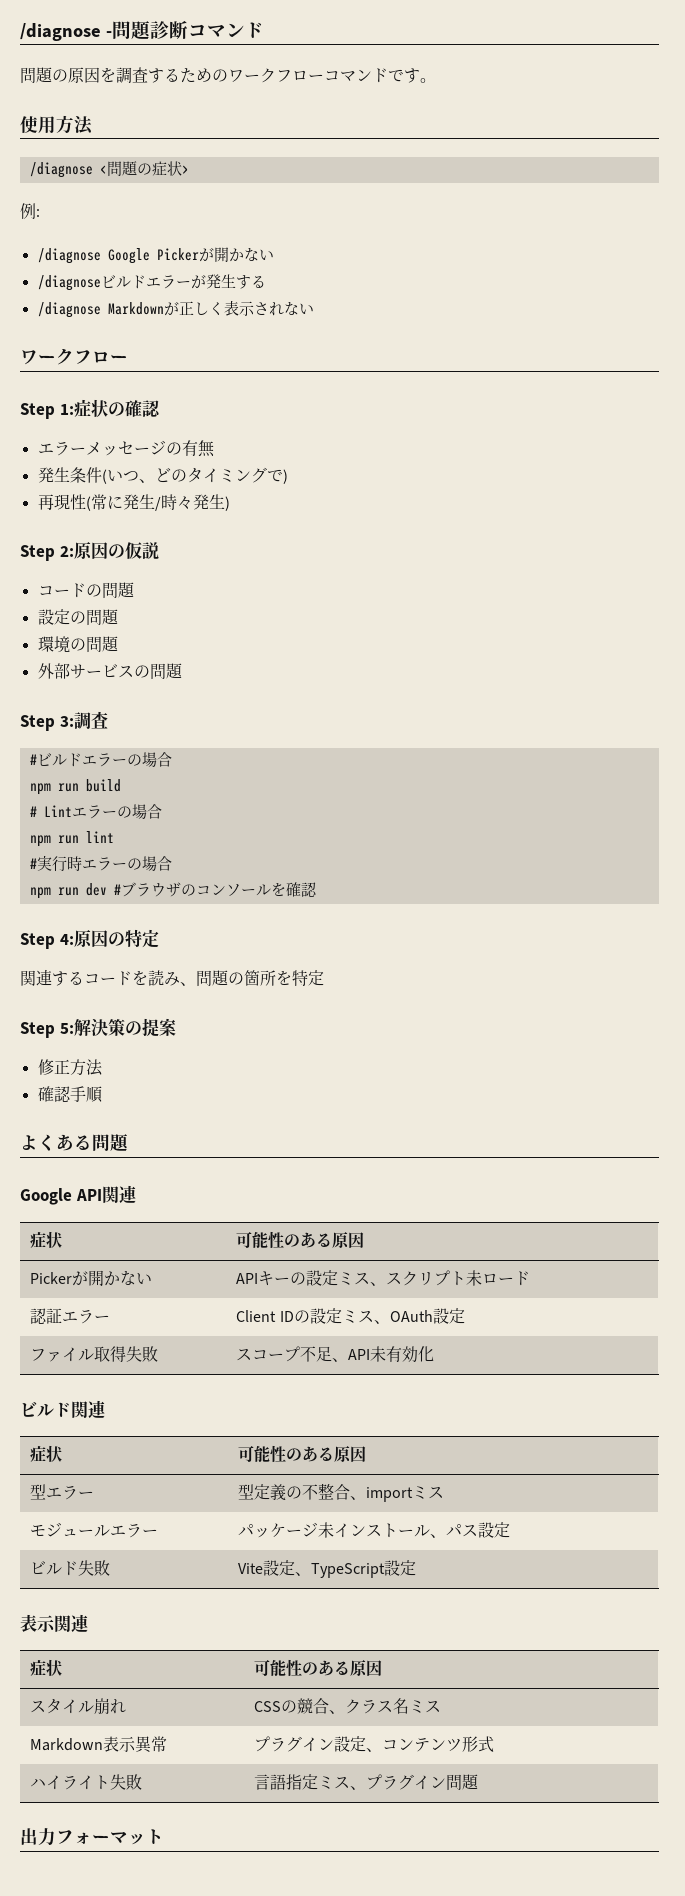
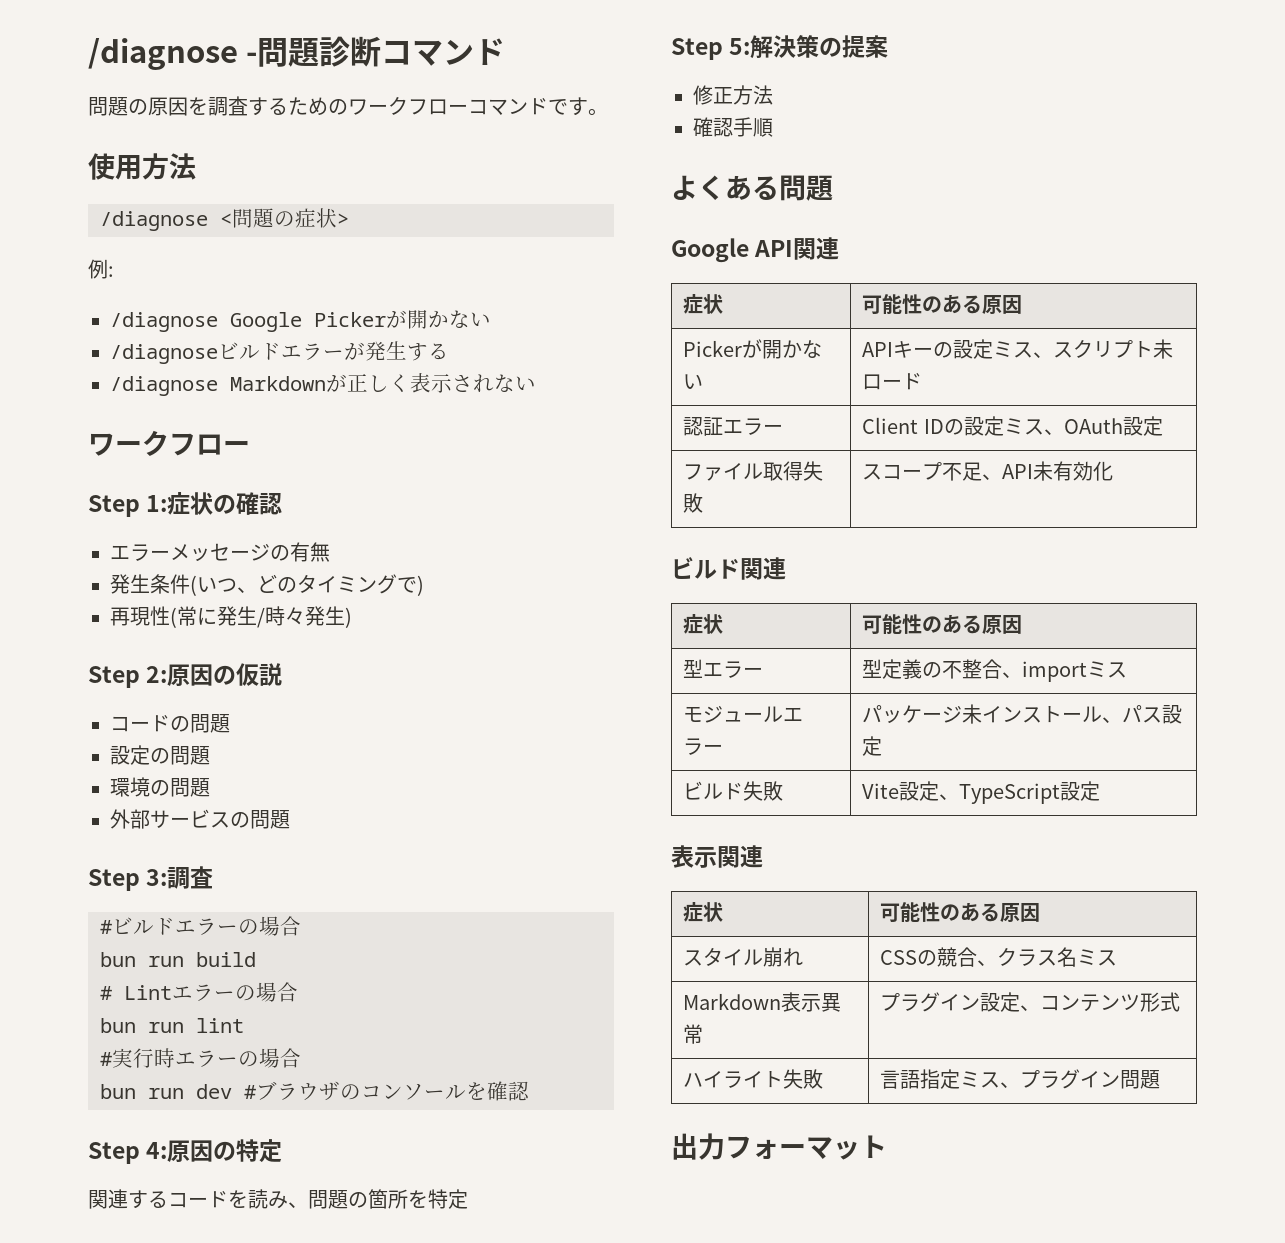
- npm run build
+ bun run build
- npm run lint
+ bun run lint
- npm run dev #ブラウザのコンソールを確認
+ bun run dev #ブラウザのコンソールを確認

